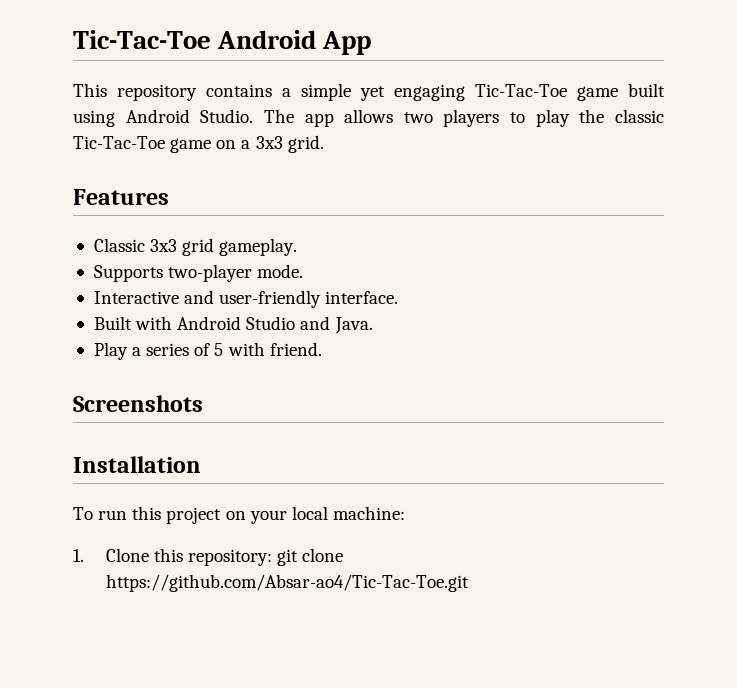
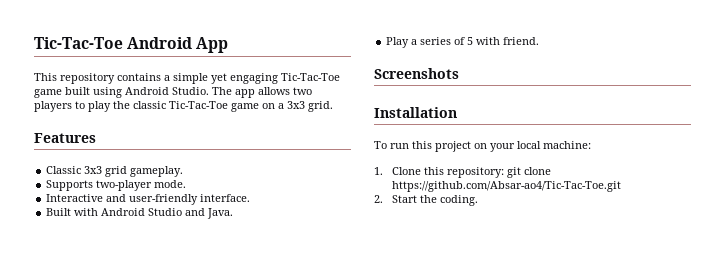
+ 2. Start the coding.

